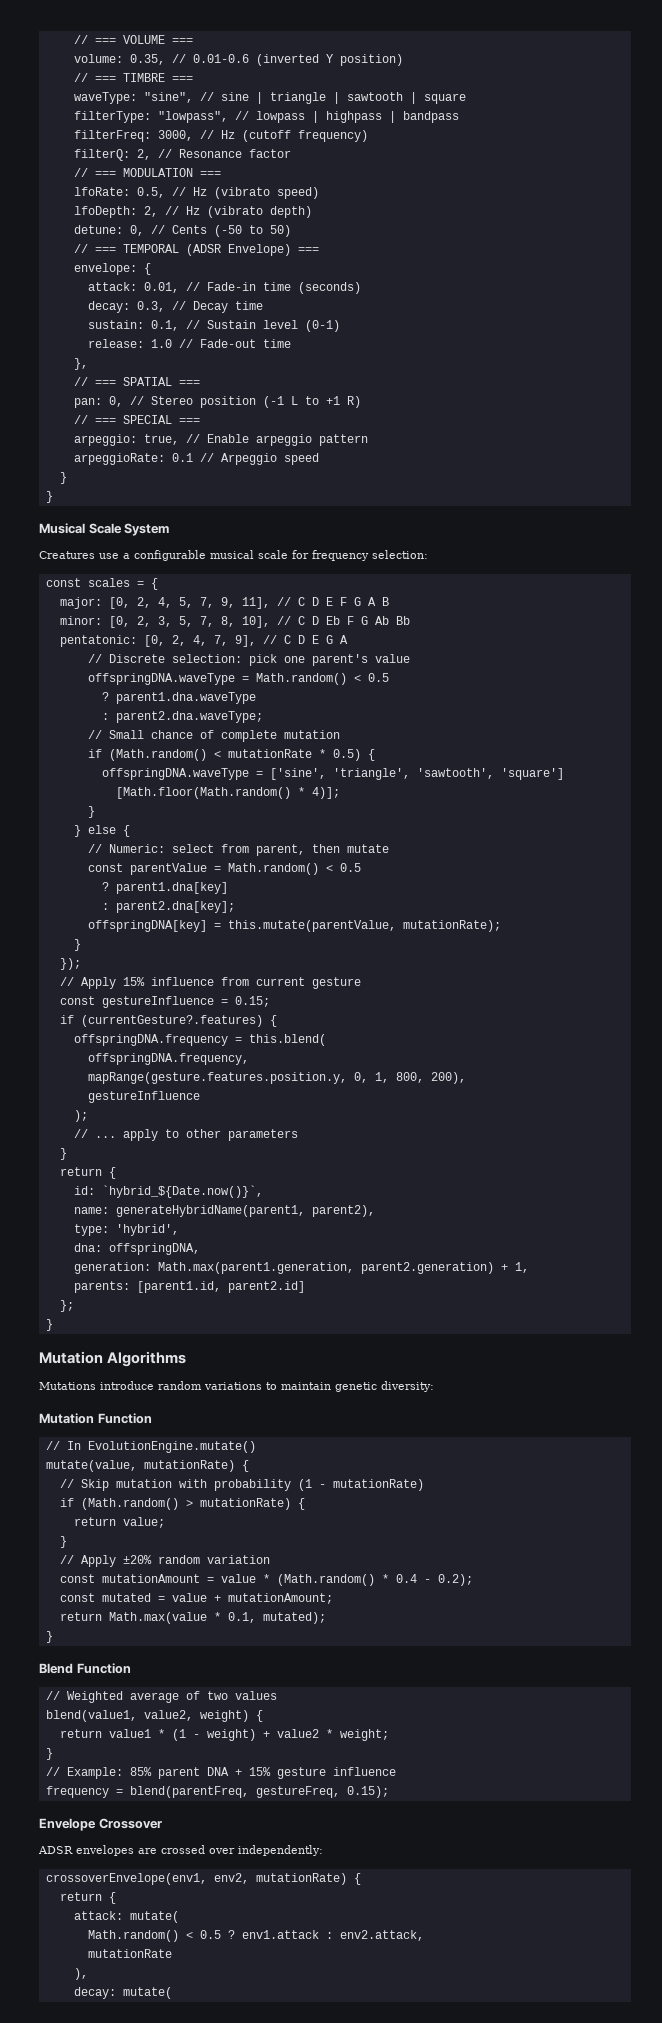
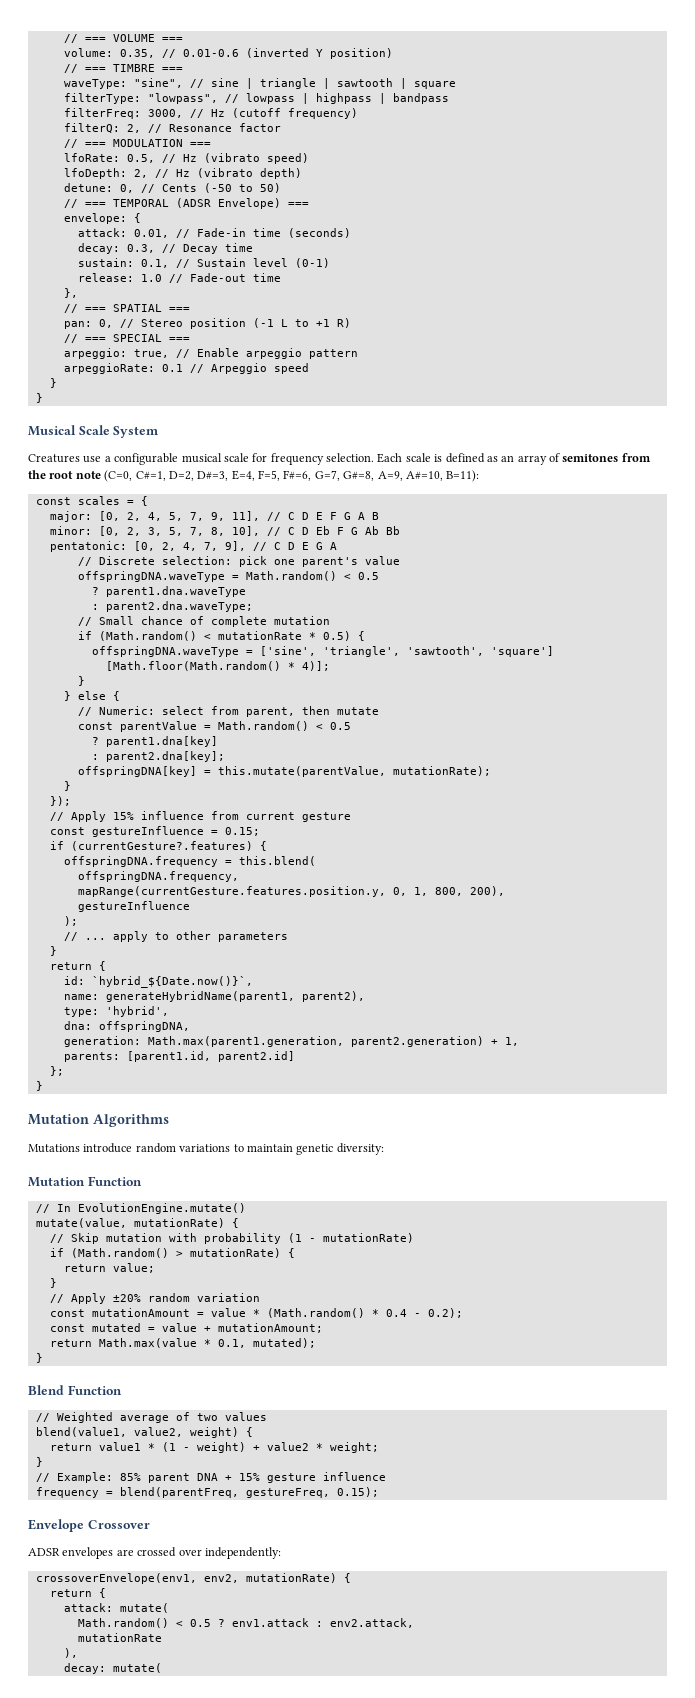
- Creatures use a configurable musical scale for frequency selection:
+ Creatures use a configurable musical scale for frequency selection. Each scale is defined as an array of semitones from the root note (C=0, C#=1, D=2, D#=3, E=4, F=5, F#=6, G=7, G#=8, A=9, A#=10, B=11):
- mapRange(gesture.features.position.y, 0, 1, 800, 200),
+ mapRange(currentGesture.features.position.y, 0, 1, 800, 200),

